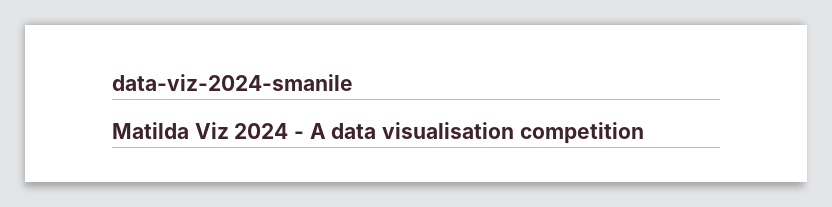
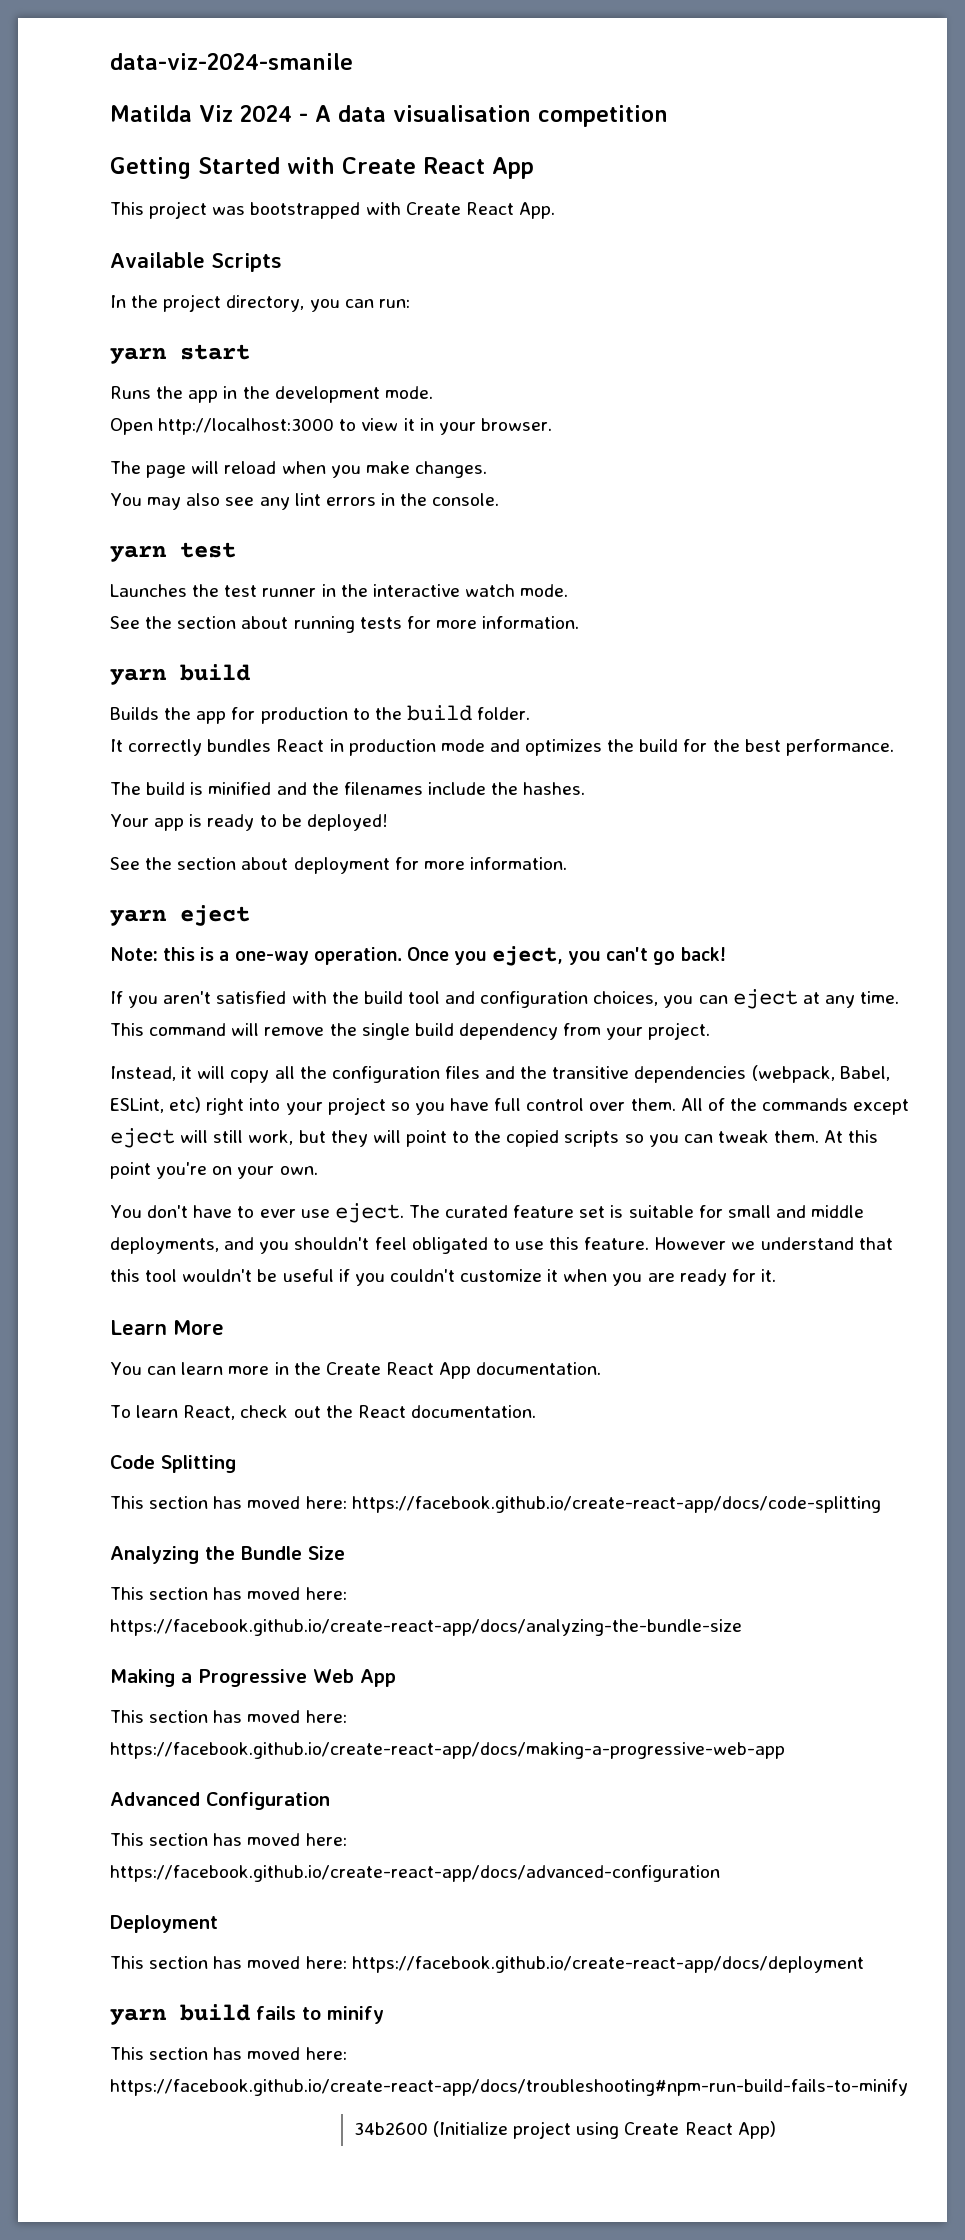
+ Getting Started with Create React App
+ This project was bootstrapped with Create React App.
+ Available Scripts
+ In the project directory, you can run:
+ yarn start
+ Runs the app in the development mode.
+ Open http://localhost:3000 to view it in your browser.
+ The page will reload when you make changes.
+ You may also see any lint errors in the console.
+ yarn test
+ Launches the test runner in the interactive watch mode.
+ See the section about running tests for more information.
+ yarn build
+ Builds the app for production to the build folder.
+ It correctly bundles React in production mode and optimizes the build for the best performance.
+ The build is minified and the filenames include the hashes.
+ Your app is ready to be deployed!
+ See the section about deployment for more information.
+ yarn eject
+ Note: this is a one-way operation. Once you eject, you can't go back!
+ If you aren't satisfied with the build tool and configuration choices, you can eject at any time. This command will remove the single build dependency from your project.
+ Instead, it will copy all the configuration files and the transitive dependencies (webpack, Babel, ESLint, etc) right into your project so you have full control over them. All of the commands except eject will still work, but they will point to the copied scripts so you can tweak them. At this point you're on your own.
+ You don't have to ever use eject. The curated feature set is suitable for small and middle deployments, and you shouldn't feel obligated to use this feature. However we understand that this tool wouldn't be useful if you couldn't customize it when you are ready for it.
+ Learn More
+ You can learn more in the Create React App documentation.
+ To learn React, check out the React documentation.
+ Code Splitting
+ This section has moved here: https://facebook.github.io/create-react-app/docs/code-splitting
+ Analyzing the Bundle Size
+ This section has moved here: https://facebook.github.io/create-react-app/docs/analyzing-the-bundle-size
+ Making a Progressive Web App
+ This section has moved here: https://facebook.github.io/create-react-app/docs/making-a-progressive-web-app
+ Advanced Configuration
+ This section has moved here: https://facebook.github.io/create-react-app/docs/advanced-configuration
+ Deployment
+ This section has moved here: https://facebook.github.io/create-react-app/docs/deployment
+ yarn build fails to minify
+ This section has moved here: https://facebook.github.io/create-react-app/docs/troubleshooting#npm-run-build-fails-to-minify
+ 34b2600 (Initialize project using Create React App)

